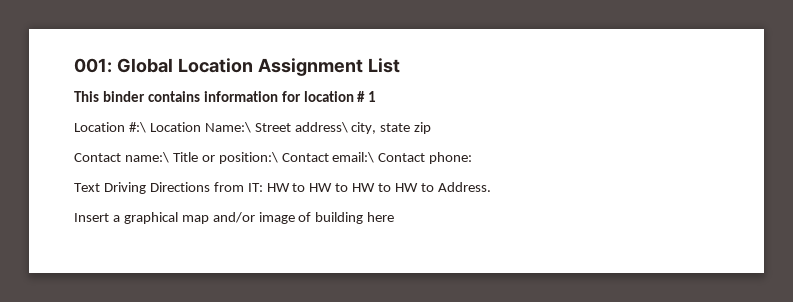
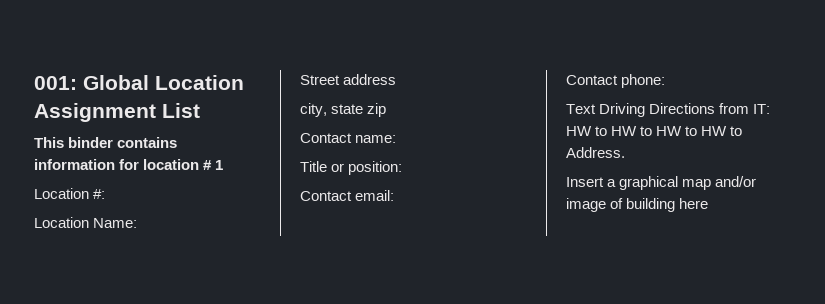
- Location #:\ Location Name:\ Street address\ city, state zip
+ Location #:
+ Location Name:
+ Street address
+ city, state zip
- Contact name:\ Title or position:\ Contact email:\ Contact phone:
+ Contact name:
+ Title or position:
+ Contact email:
+ Contact phone:

